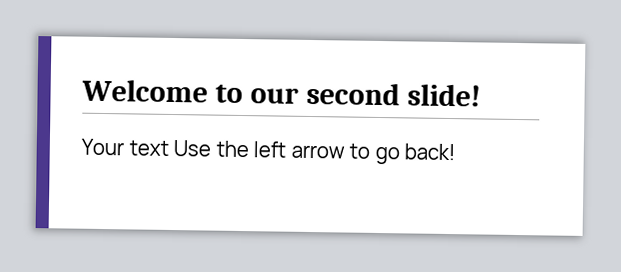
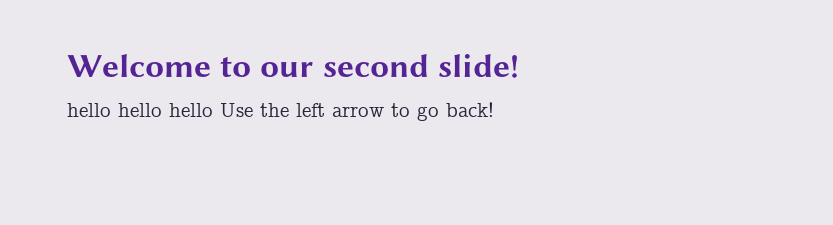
- Your text Use the left arrow to go back!
+ hello hello hello Use the left arrow to go back!

